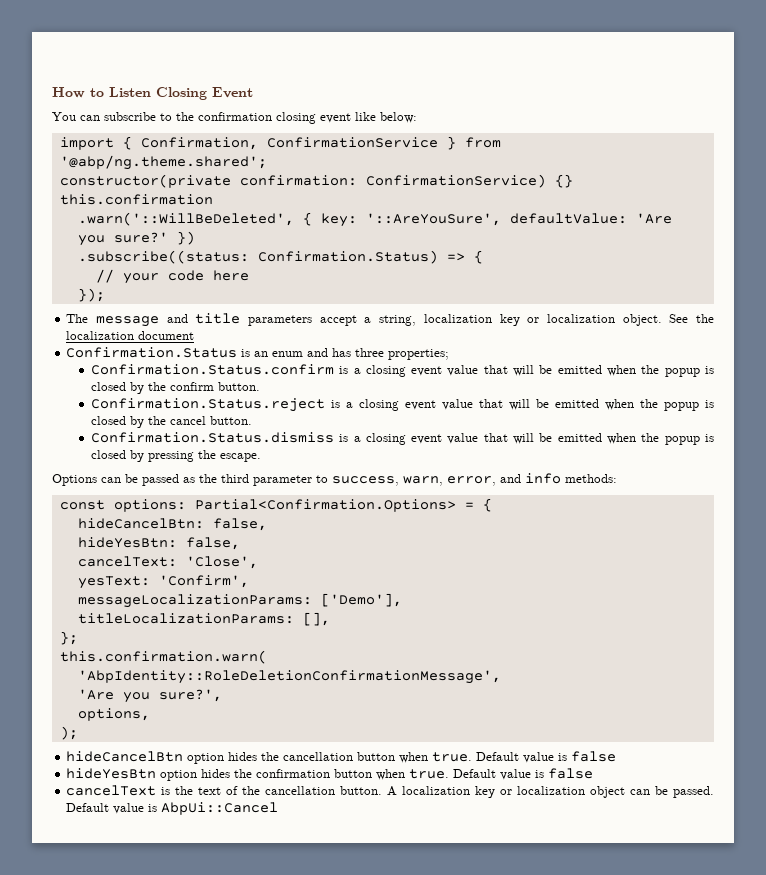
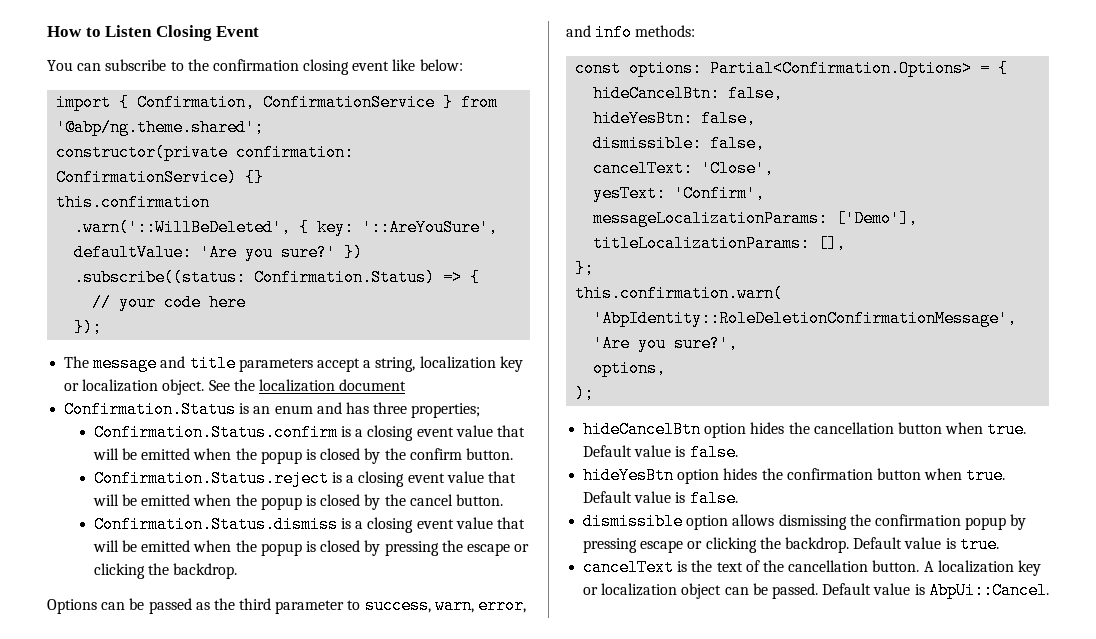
- Confirmation.Status.dismiss is a closing event value that will be emitted when the popup is closed by pressing the escape.
+ Confirmation.Status.dismiss is a closing event value that will be emitted when the popup is closed by pressing the escape or clicking the backdrop.
+ dismissible: false,
- hideCancelBtn option hides the cancellation button when true. Default value is false
+ hideCancelBtn option hides the cancellation button when true. Default value is false.
- hideYesBtn option hides the confirmation button when true. Default value is false
+ hideYesBtn option hides the confirmation button when true. Default value is false.
+ dismissible option allows dismissing the confirmation popup by pressing escape or clicking the backdrop. Default value is true.
- Default value is AbpUi::Cancel
+ Default value is AbpUi::Cancel.

